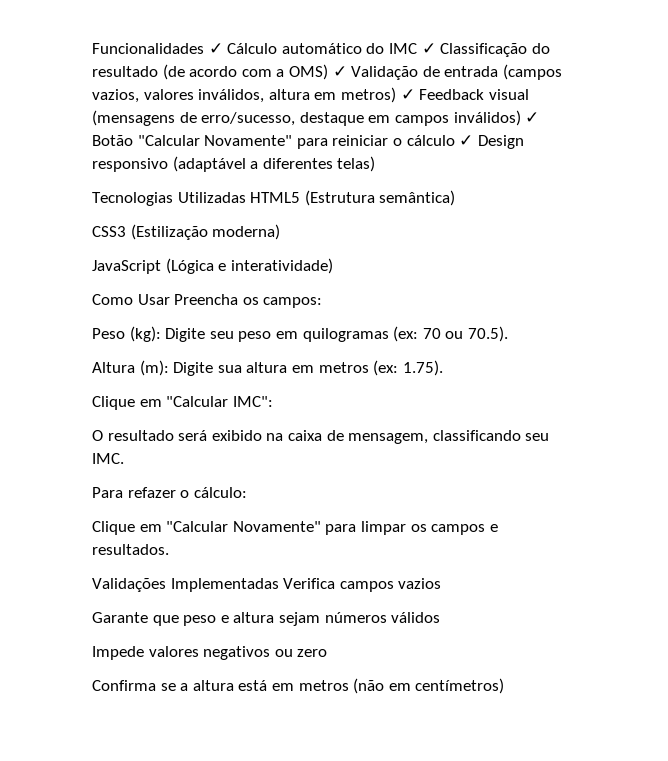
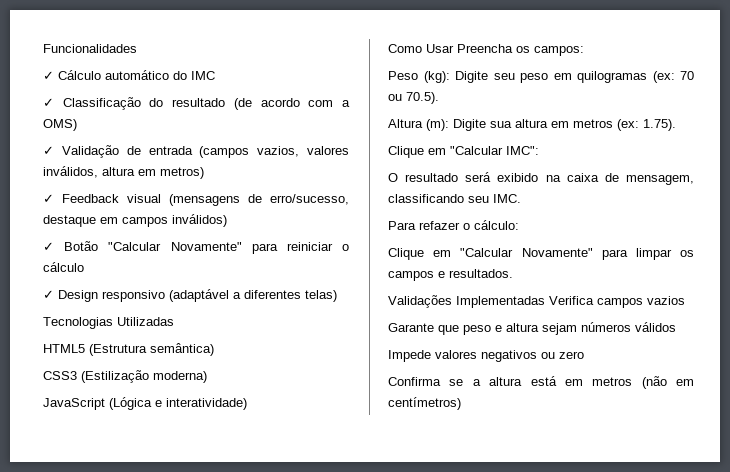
- Funcionalidades ✓ Cálculo automático do IMC ✓ Classificação do resultado (de acordo com a OMS) ✓ Validação de entrada (campos vazios, valores inválidos, altura em metros) ✓ Feedback visual (mensagens de erro/sucesso, destaque em campos inválidos) ✓ Botão "Calcular Novamente" para reiniciar o cálculo ✓ Design responsivo (adaptável a diferentes telas)
+ Funcionalidades
+ ✓ Cálculo automático do IMC
+ ✓ Classificação do resultado (de acordo com a OMS)
+ ✓ Validação de entrada (campos vazios, valores inválidos, altura em metros)
+ ✓ Feedback visual (mensagens de erro/sucesso, destaque em campos inválidos)
+ ✓ Botão "Calcular Novamente" para reiniciar o cálculo
+ ✓ Design responsivo (adaptável a diferentes telas)
- Tecnologias Utilizadas HTML5 (Estrutura semântica)
+ Tecnologias Utilizadas
+ HTML5 (Estrutura semântica)

